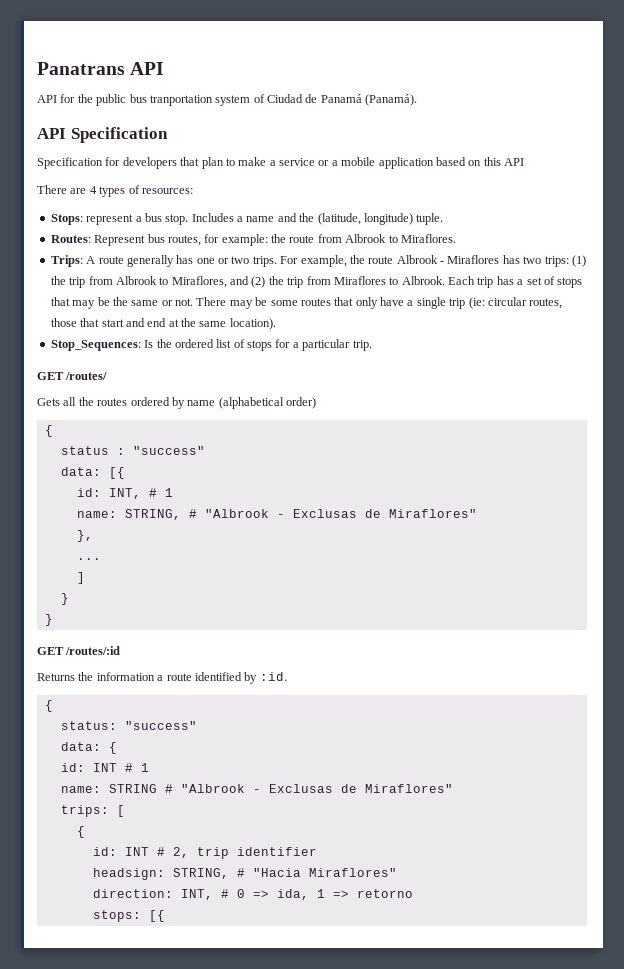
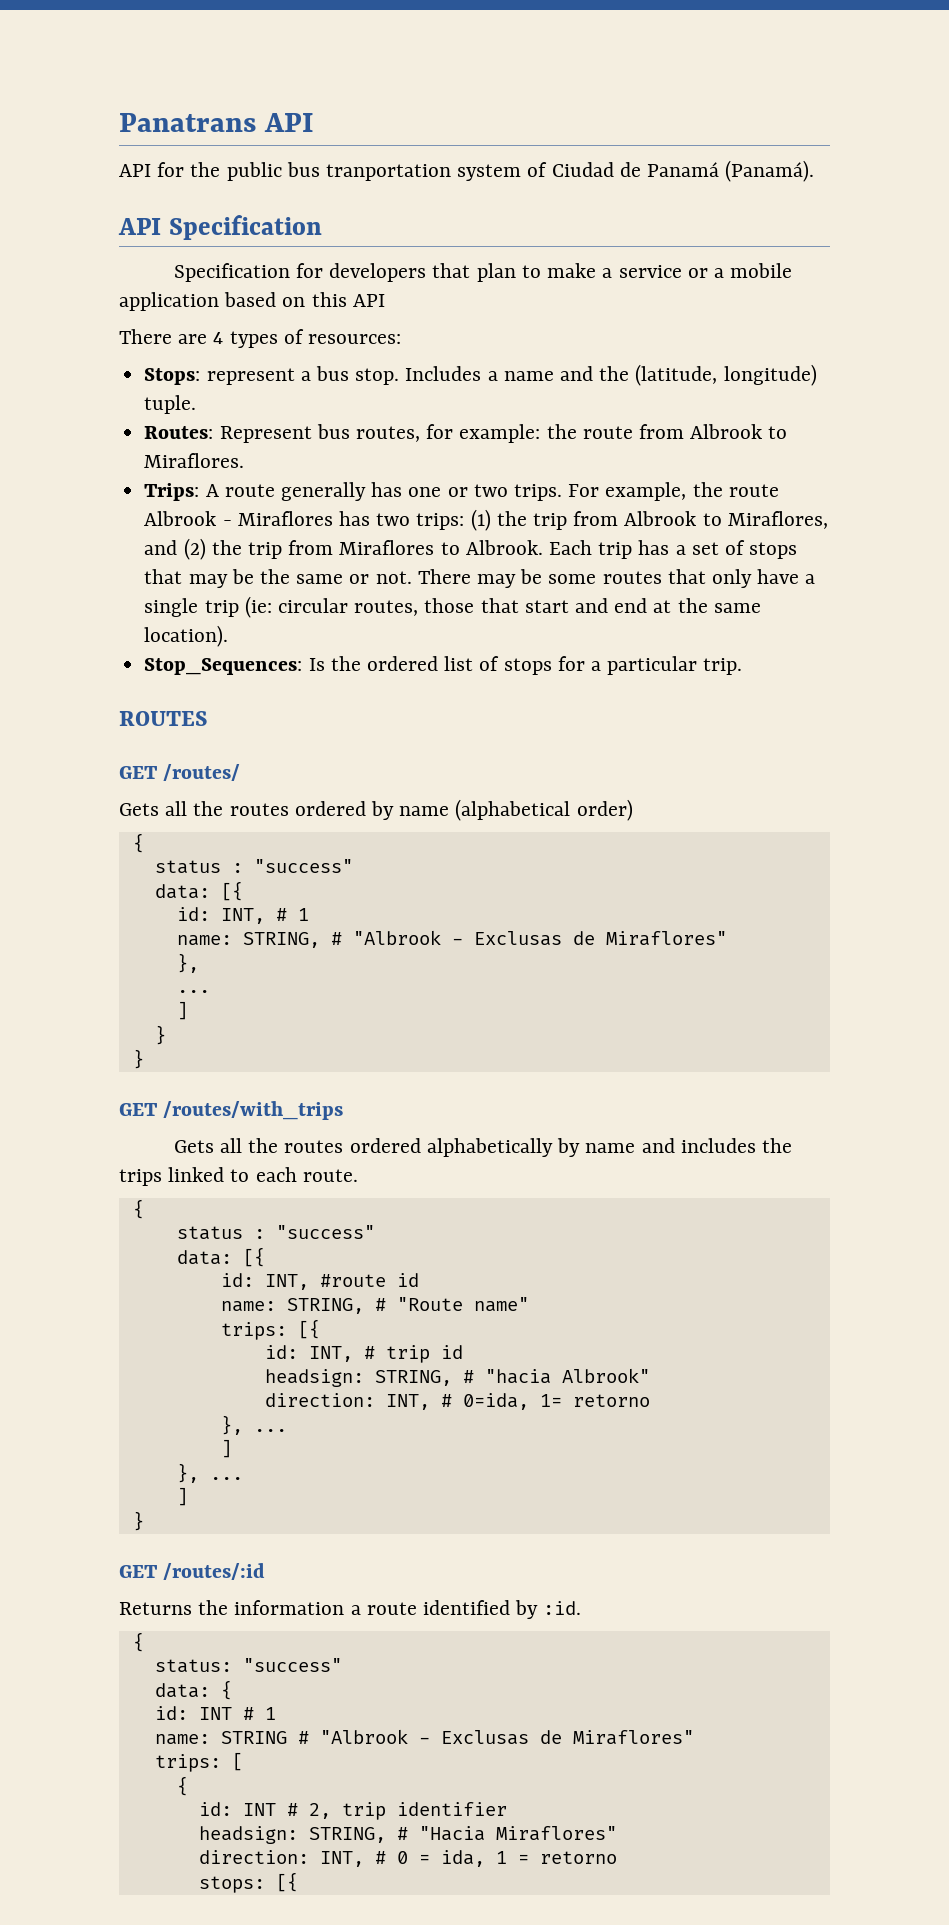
+ ROUTES
+ GET /routes/with_trips
+ Gets all the routes ordered alphabetically by name and includes the trips linked to each route.
+ {
+ status : "success"
+ data: [{
+ id: INT, #route id
+ name: STRING, # "Route name"
+ trips: [{
+ id: INT, # trip id
+ headsign: STRING, # "hacia Albrook"
+ direction: INT, # 0=ida, 1= retorno
+ }, ...
+ ]
+ }, ...
+ ]
+ }
- direction: INT, # 0 => ida, 1 => retorno
+ direction: INT, # 0 = ida, 1 = retorno

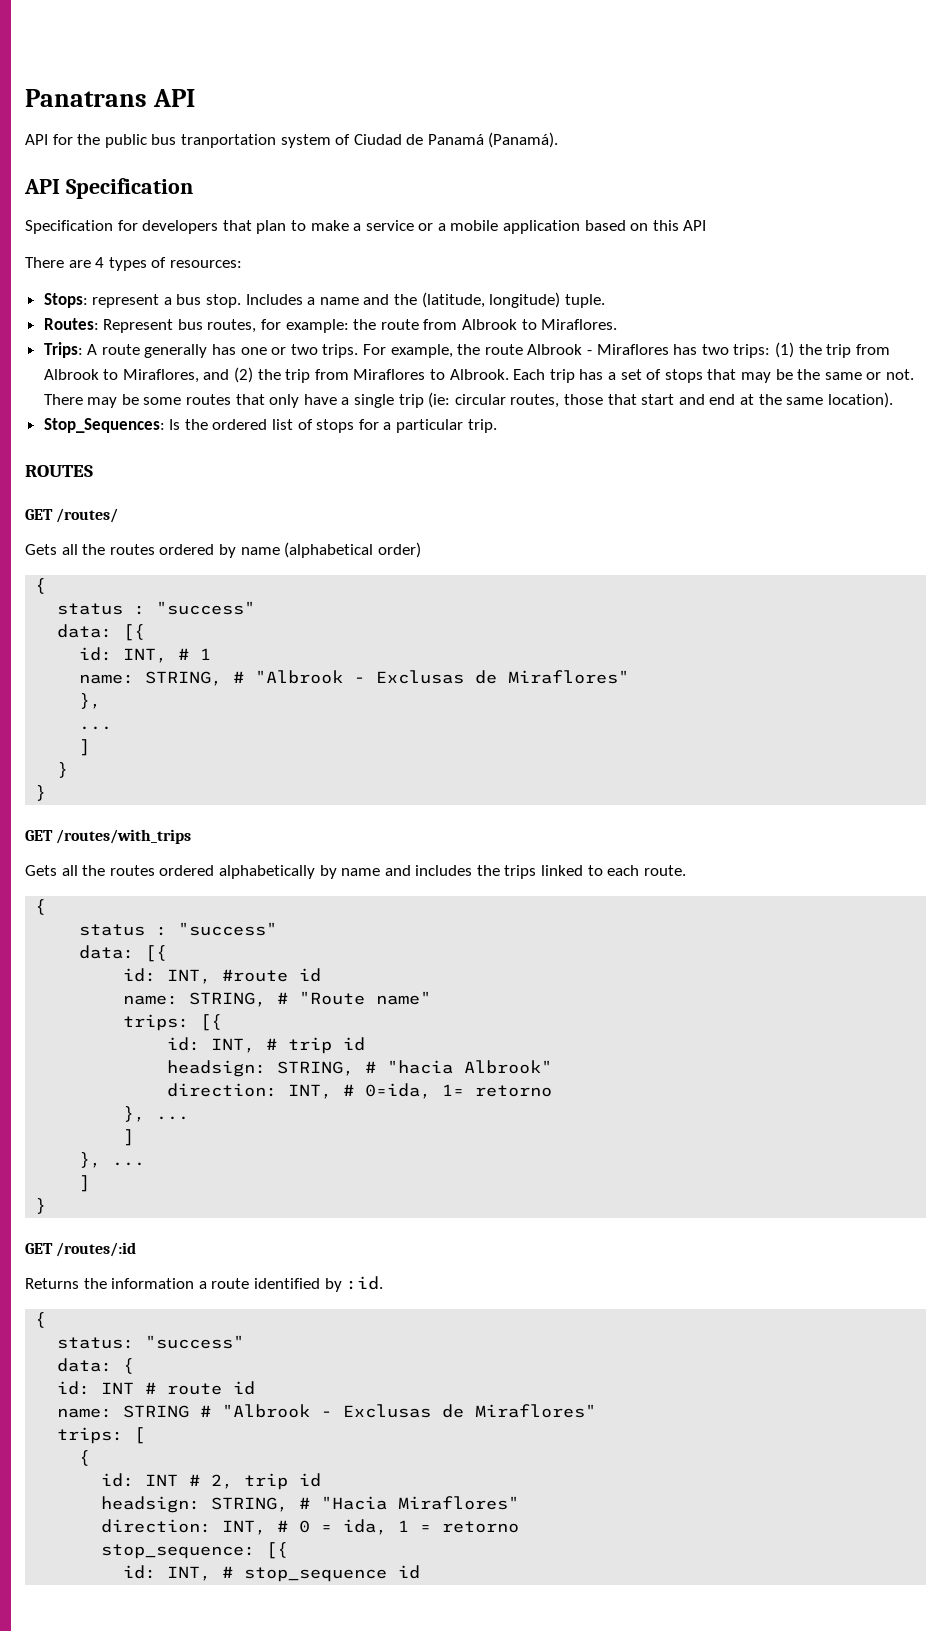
- id: INT # 1
+ id: INT # route id
- id: INT # 2, trip identifier
+ id: INT # 2, trip id
- stops: [{
+ stop_sequence: [{
+ id: INT, # stop_sequence id

